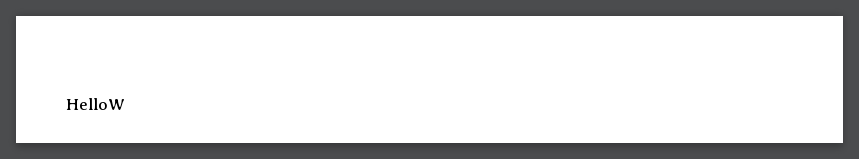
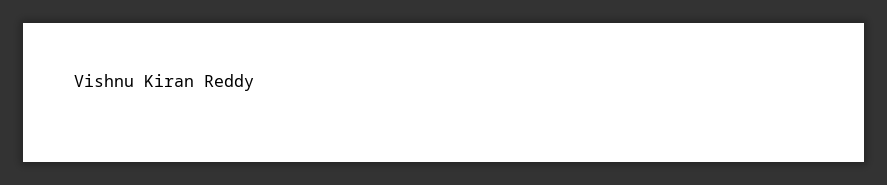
- HelloW
+ Vishnu Kiran Reddy

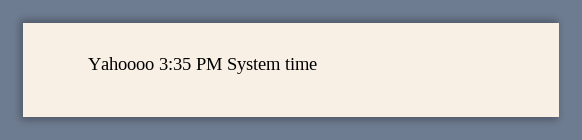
- Vishnu Kiran Reddy
+ Yahoooo 3:35 PM System time

